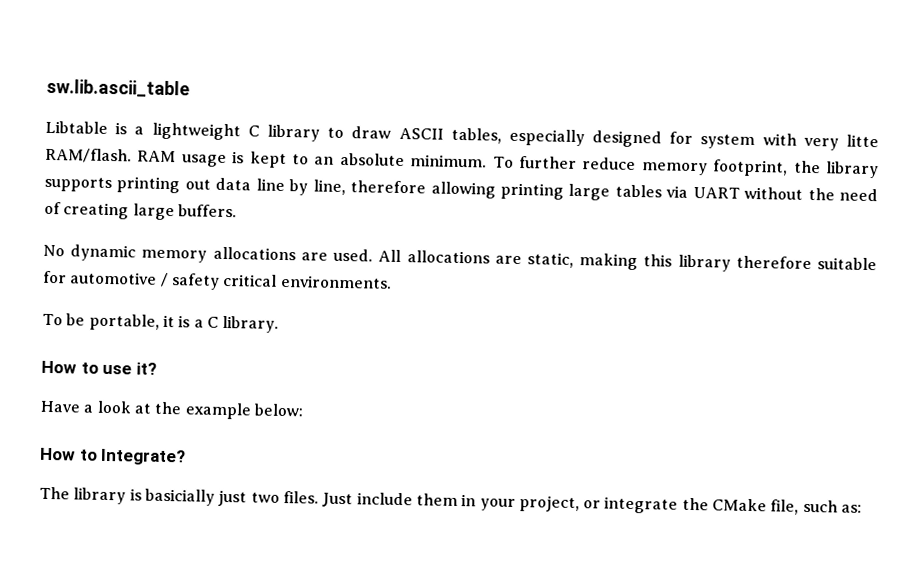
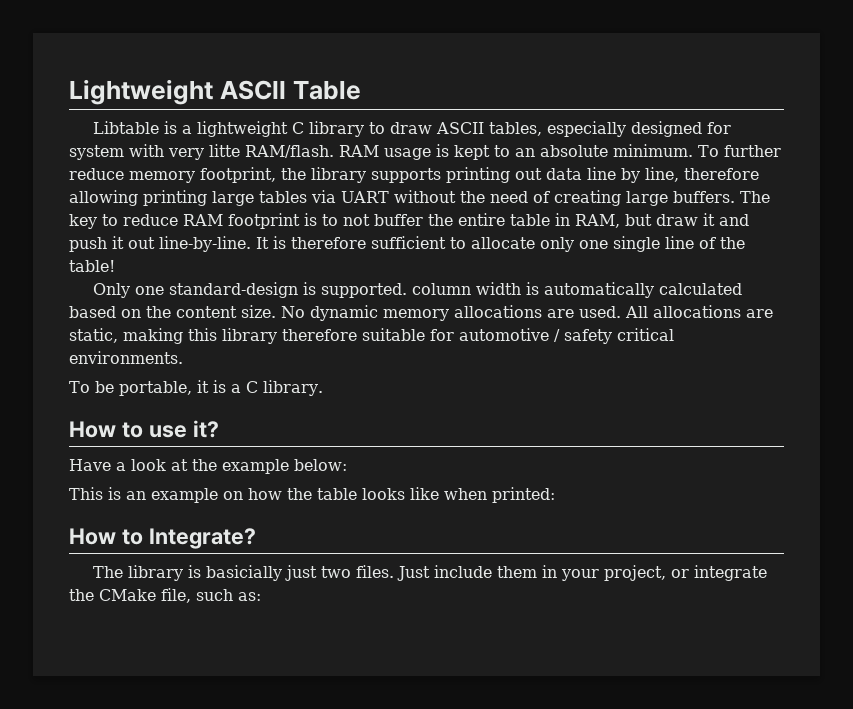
- sw.lib.ascii_table
+ Lightweight ASCII Table
- To further reduce memory footprint, the library supports printing out data line by line, therefore allowing printing large tables via UART without the need of creating large buffers.
- No dynamic memory allocations are used.
+ To further reduce memory footprint, the library supports printing out data line by line, therefore allowing printing large tables via UART without the need of creating large buffers. The key to reduce RAM footprint is to not buffer the entire table in RAM, but draw it and push it out line-by-line. It is therefore sufficient to allocate only one single line of the table!
+ Only one standard-design is supported. column width is automatically calculated based on the content size. No dynamic memory allocations are used.
+ This is an example on how the table looks like when printed:

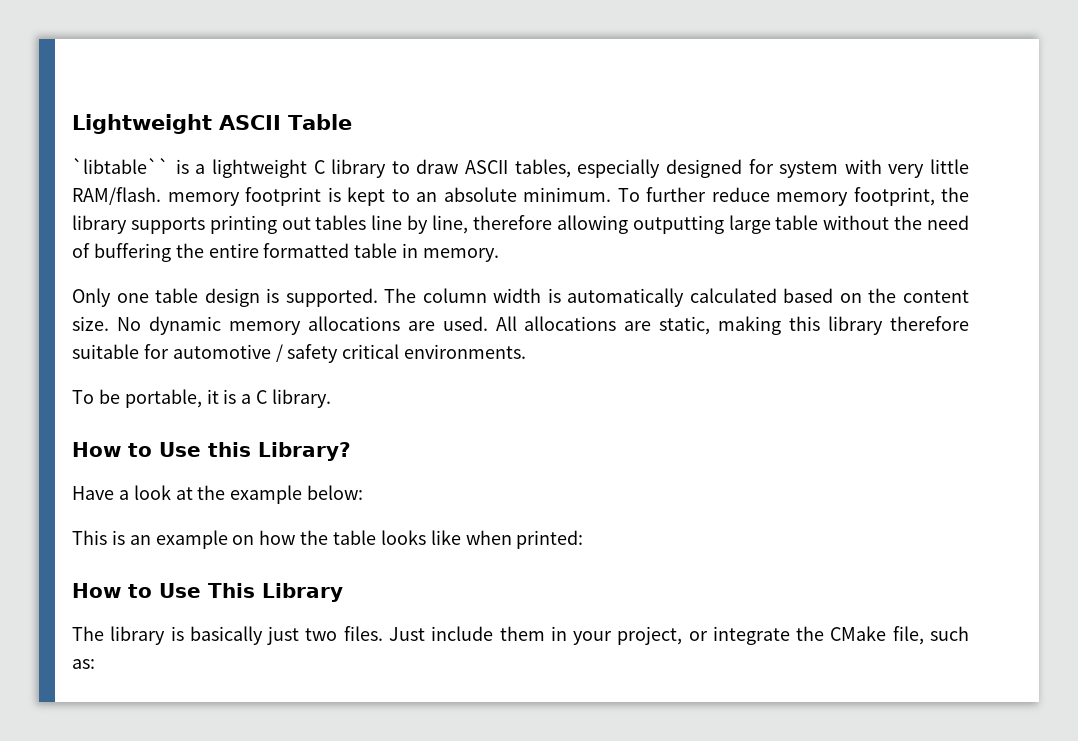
- Libtable is a lightweight C library to draw ASCII tables, especially designed for system with very litte RAM/flash. RAM usage is kept to an absolute minimum.
+ `libtable`` is a lightweight C library to draw ASCII tables, especially designed for system with very little RAM/flash. memory footprint is kept to an absolute minimum.
- To further reduce memory footprint, the library supports printing out data line by line, therefore allowing printing large tables via UART without the need of creating large buffers. The key to reduce RAM footprint is to not buffer the entire table in RAM, but draw it and push it out line-by-line. It is therefore sufficient to allocate only one single line of the table!
+ To further reduce memory footprint, the library supports printing out tables line by line, therefore allowing outputting large table without the need of buffering the entire formatted table in memory.
- Only one standard-design is supported. column width is automatically calculated based on the content size.
+ Only one table design is supported. The column width is automatically calculated based on the content size.
- How to use it?
+ How to Use this Library?
- How to Integrate?
+ How to Use This Library
- The library is basicially just two files.
+ The library is basically just two files.

